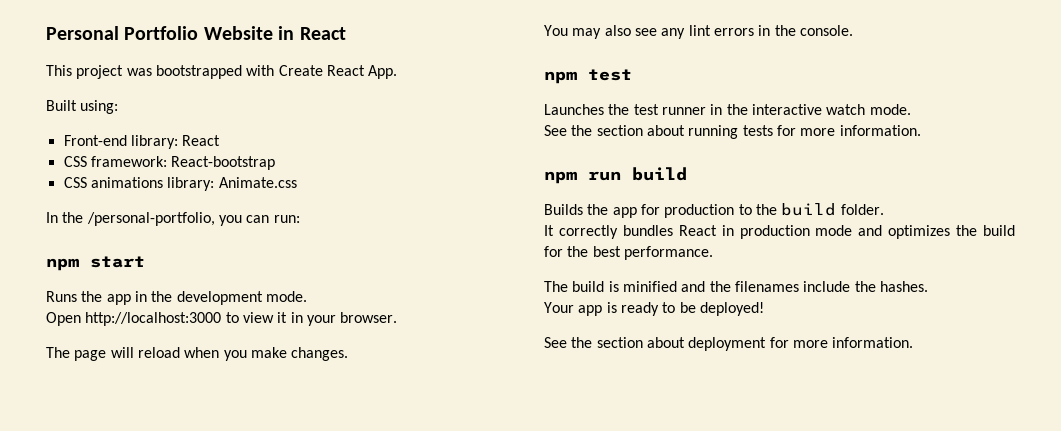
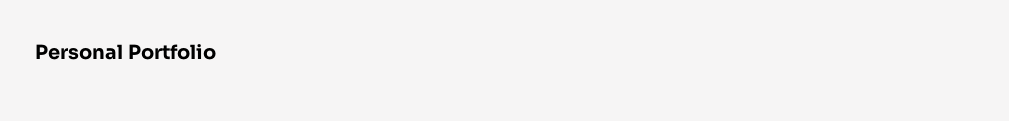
- Personal Portfolio Website in React
- This project was bootstrapped with Create React App.
- Built using:
- Front-end library: React
- CSS framework: React-bootstrap
- CSS animations library: Animate.css
- In the /personal-portfolio, you can run:
- npm start
- Runs the app in the development mode.
- Open http://localhost:3000 to view it in your browser.
- The page will reload when you make changes.
- You may also see any lint errors in the console.
- npm test
- Launches the test runner in the interactive watch mode.
- See the section about running tests for more information.
- npm run build
- Builds the app for production to the build folder.
- It correctly bundles React in production mode and optimizes the build for the best performance.
- The build is minified and the filenames include the hashes.
- Your app is ready to be deployed!
- See the section about deployment for more information.
+ Personal Portfolio

